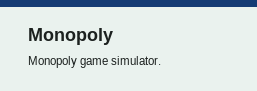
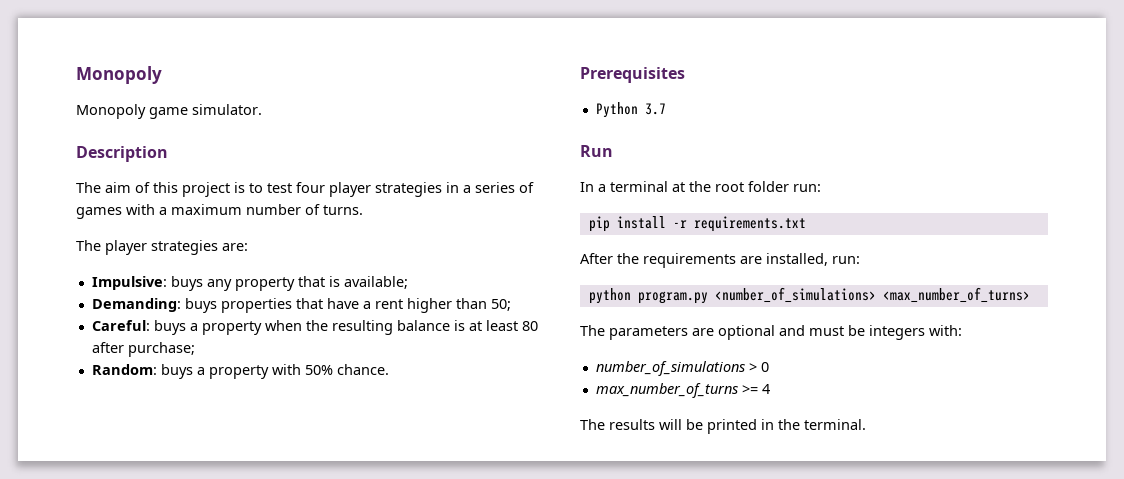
+ Description
+ The aim of this project is to test four player strategies in a series of games with a maximum number of turns.
+ The player strategies are:
+ Impulsive: buys any property that is available;
+ Demanding: buys properties that have a rent higher than 50;
+ Careful: buys a property when the resulting balance is at least 80 after purchase;
+ Random: buys a property with 50% chance.
+ Prerequisites
+ Python 3.7
+ Run
+ In a terminal at the root folder run:
+ pip install -r requirements.txt
+ After the requirements are installed, run:
+ python program.py <number_of_simulations> <max_number_of_turns>
+ The parameters are optional and must be integers with:
+ number_of_simulations > 0
+ max_number_of_turns >= 4
+ The results will be printed in the terminal.

